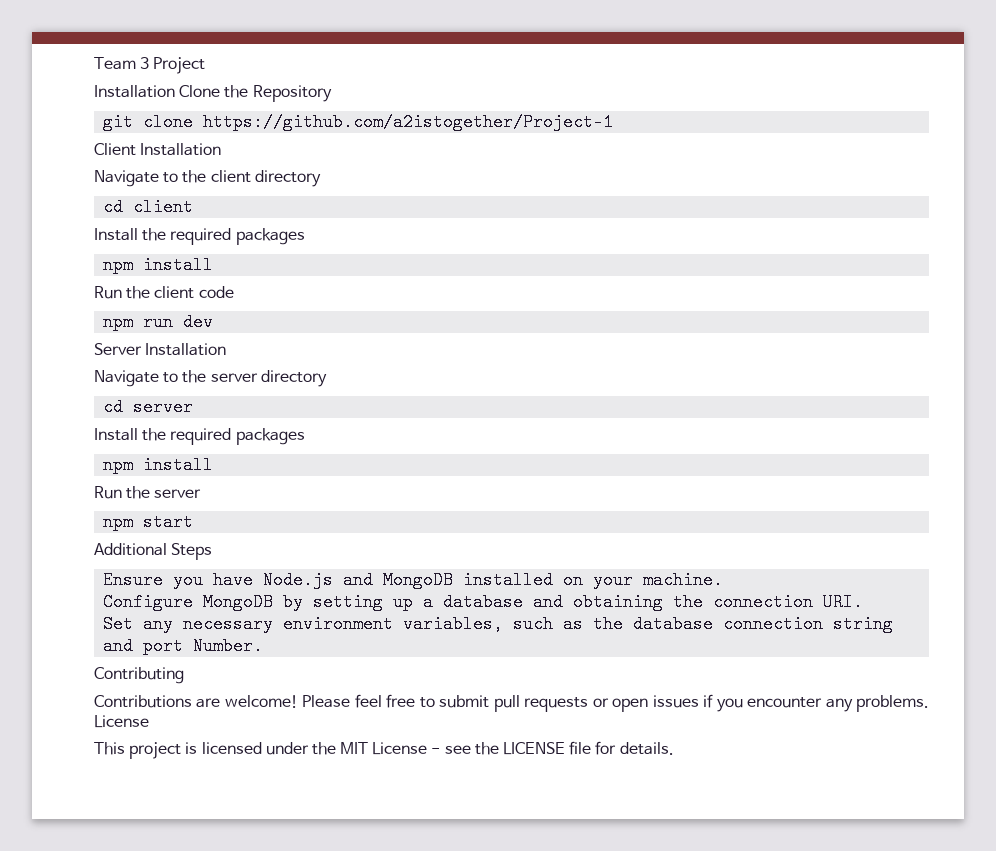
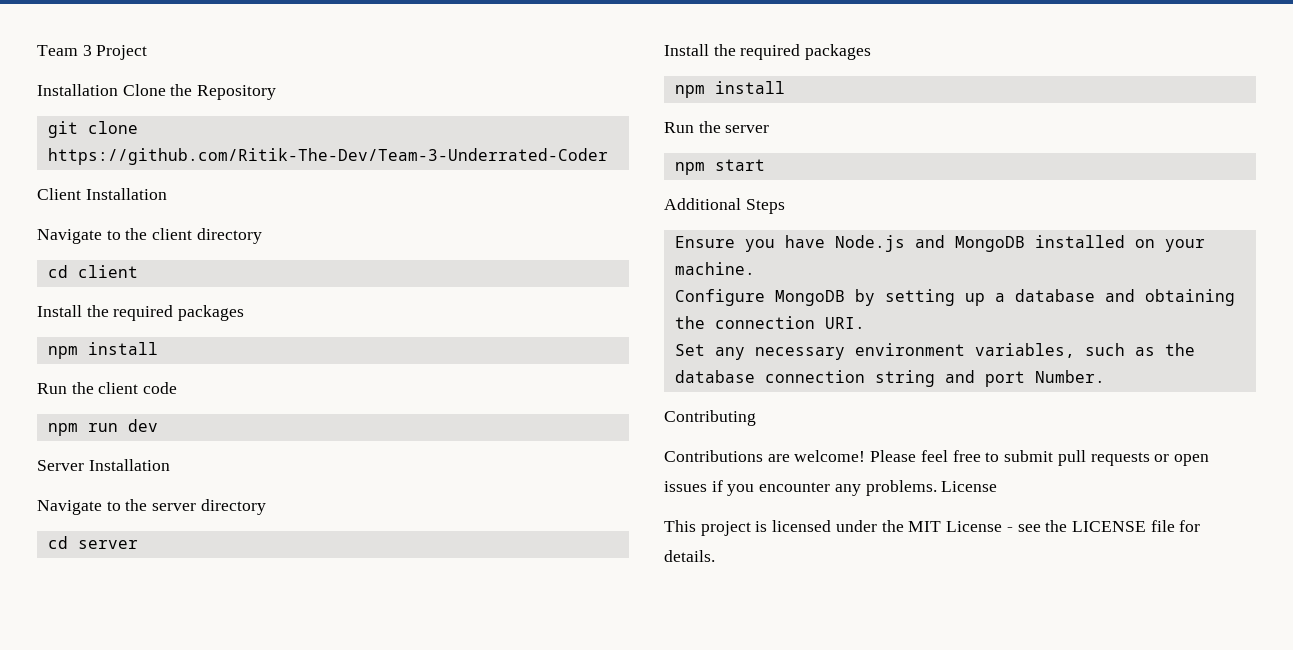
- git clone https://github.com/a2istogether/Project-1
+ git clone https://github.com/Ritik-The-Dev/Team-3-Underrated-Coder

